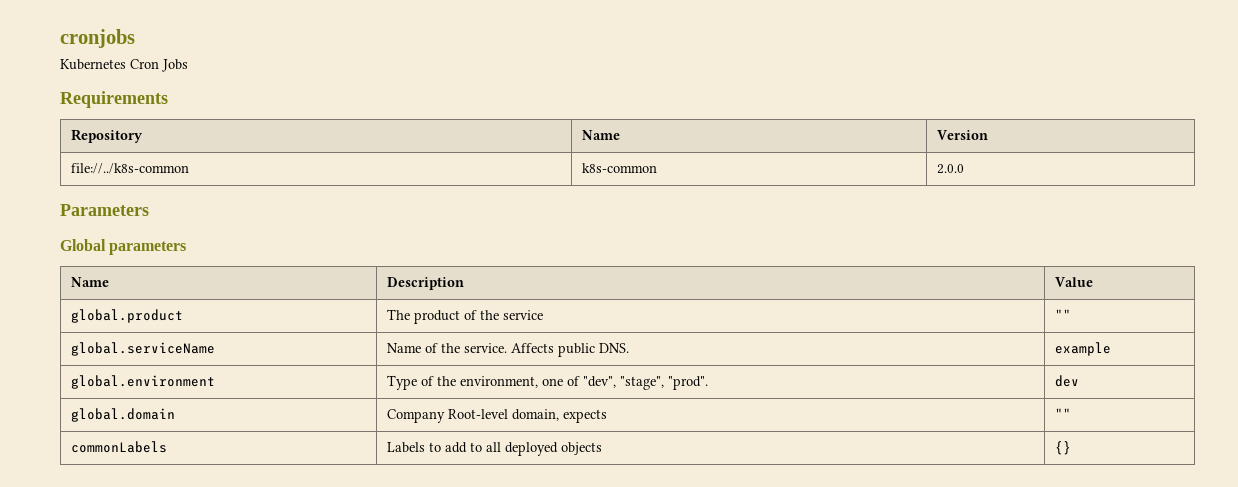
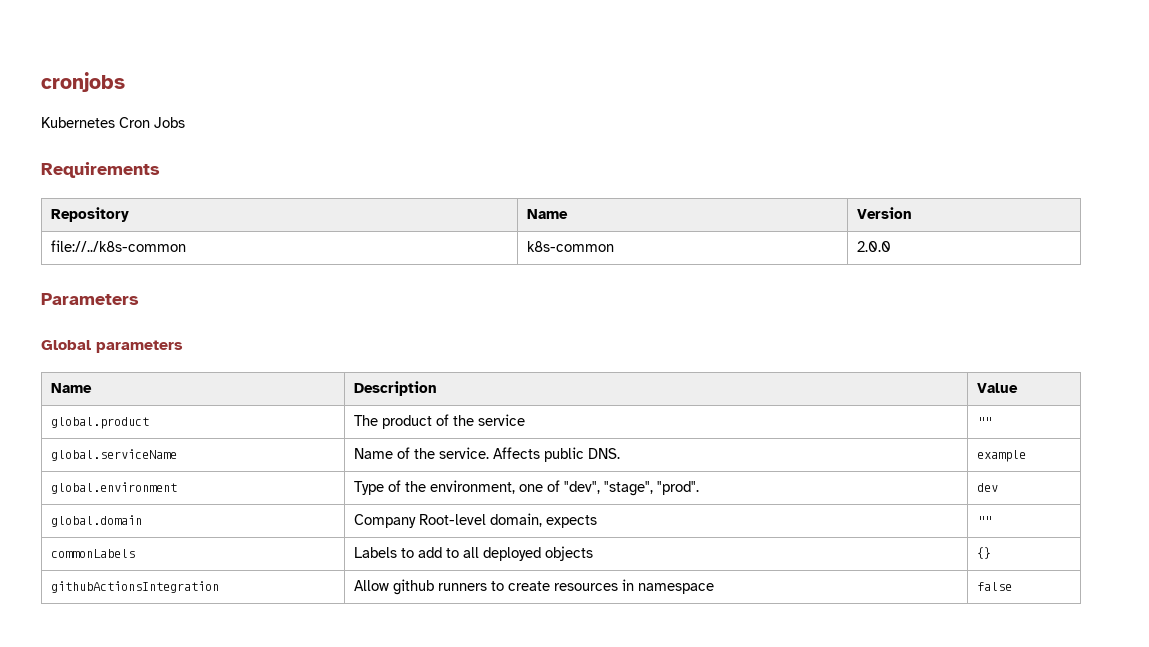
+ githubActionsIntegration | Allow github runners to create resources in namespace | false

